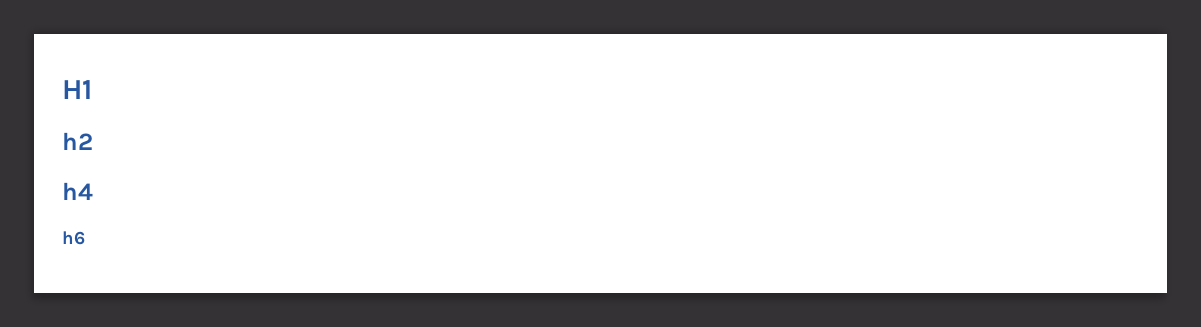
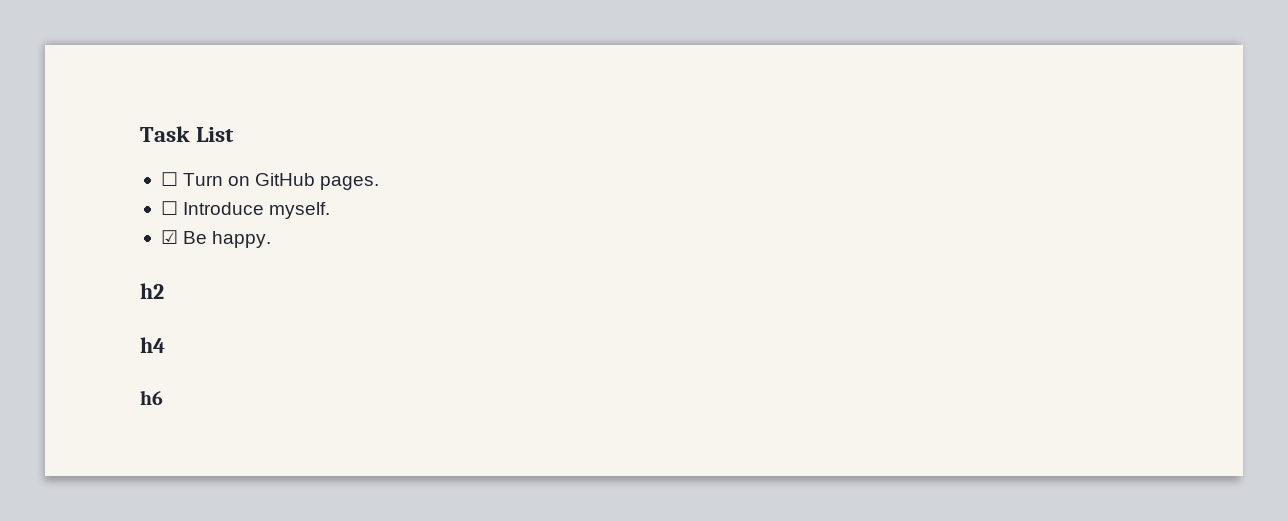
- H1
+ Task List
+ ☐ Turn on GitHub pages.
+ ☐ Introduce myself.
+ ☑ Be happy.

